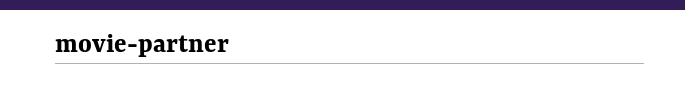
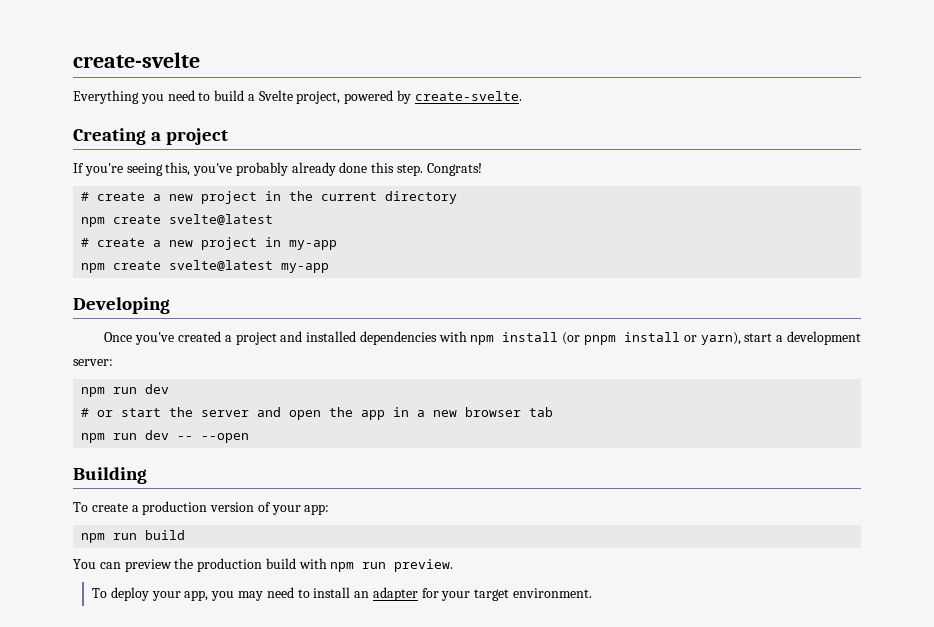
- movie-partner
+ create-svelte
+ Everything you need to build a Svelte project, powered by create-svelte.
+ Creating a project
+ If you're seeing this, you've probably already done this step. Congrats!
+ # create a new project in the current directory
+ npm create svelte@latest
+ # create a new project in my-app
+ npm create svelte@latest my-app
+ Developing
+ Once you've created a project and installed dependencies with npm install (or pnpm install or yarn), start a development server:
+ npm run dev
+ # or start the server and open the app in a new browser tab
+ npm run dev -- --open
+ Building
+ To create a production version of your app:
+ npm run build
+ You can preview the production build with npm run preview.
+ To deploy your app, you may need to install an adapter for your target environment.

